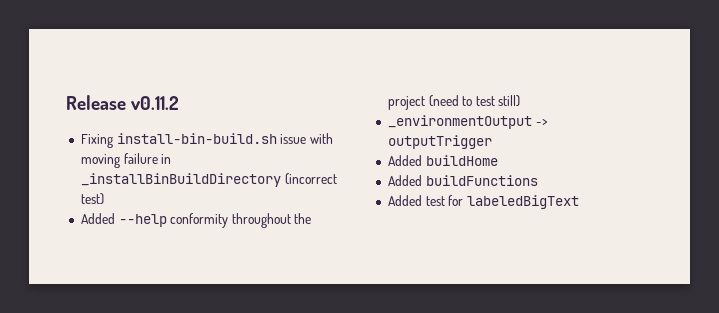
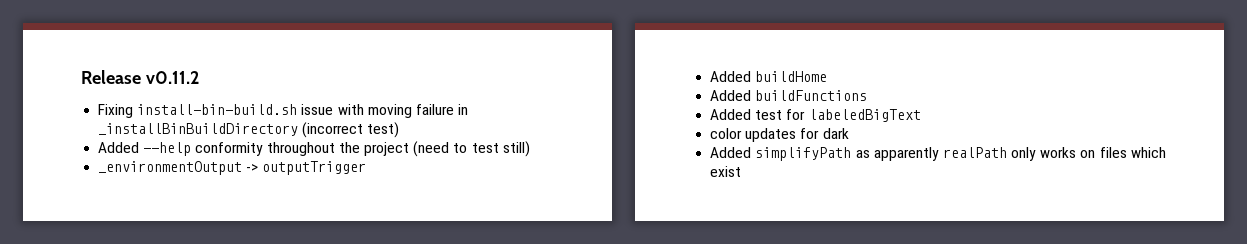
+ color updates for dark
+ Added simplifyPath as apparently realPath only works on files which exist

